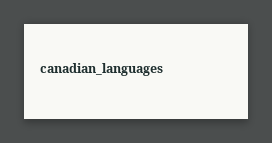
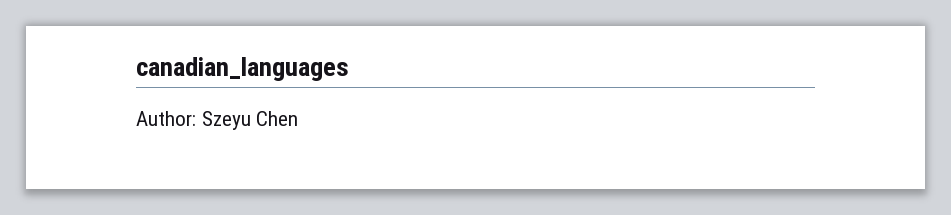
+ Author: Szeyu Chen

